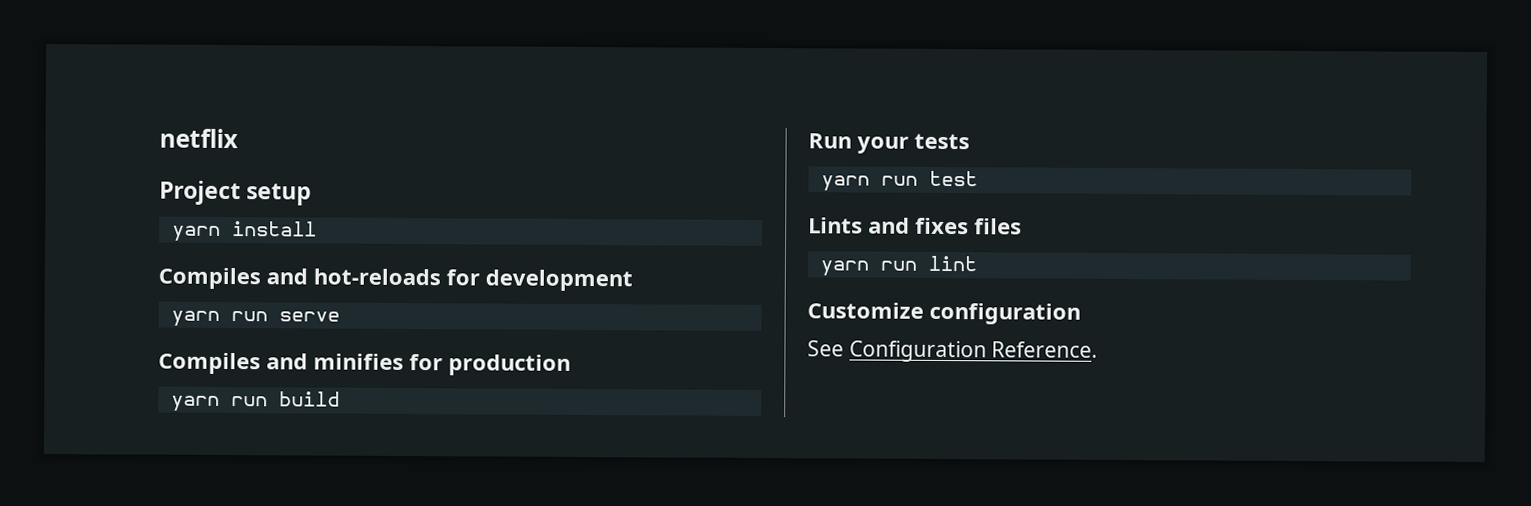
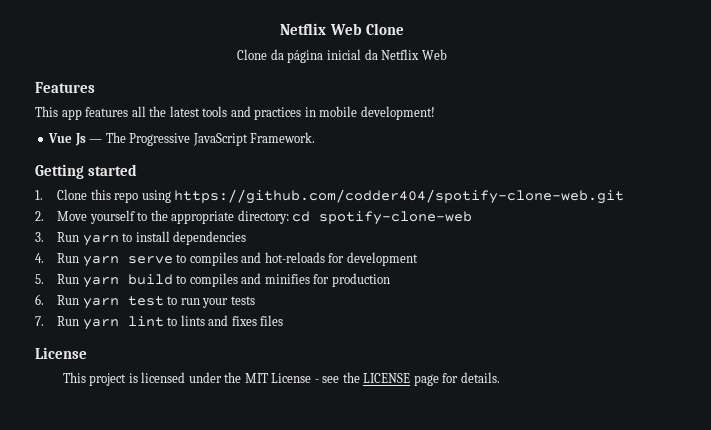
- netflix
- Project setup
- yarn install
- Compiles and hot-reloads for development
- yarn run serve
- Compiles and minifies for production
- yarn run build
- Run your tests
- yarn run test
- Lints and fixes files
- yarn run lint
- Customize configuration
- See Configuration Reference.
+ Netflix Web Clone
+ Clone da página inicial da Netflix Web
+ Features
+ This app features all the latest tools and practices in mobile development!
+ Vue Js — The Progressive JavaScript Framework.
+ Getting started
+ 1. Clone this repo using https://github.com/codder404/spotify-clone-web.git
+ 2. Move yourself to the appropriate directory: cd spotify-clone-web
+ 3. Run yarn to install dependencies
+ 4. Run yarn serve to compiles and hot-reloads for development
+ 5. Run yarn build to compiles and minifies for production
+ 6. Run yarn test to run your tests
+ 7. Run yarn lint to lints and fixes files
+ License
+ This project is licensed under the MIT License - see the LICENSE page for details.

